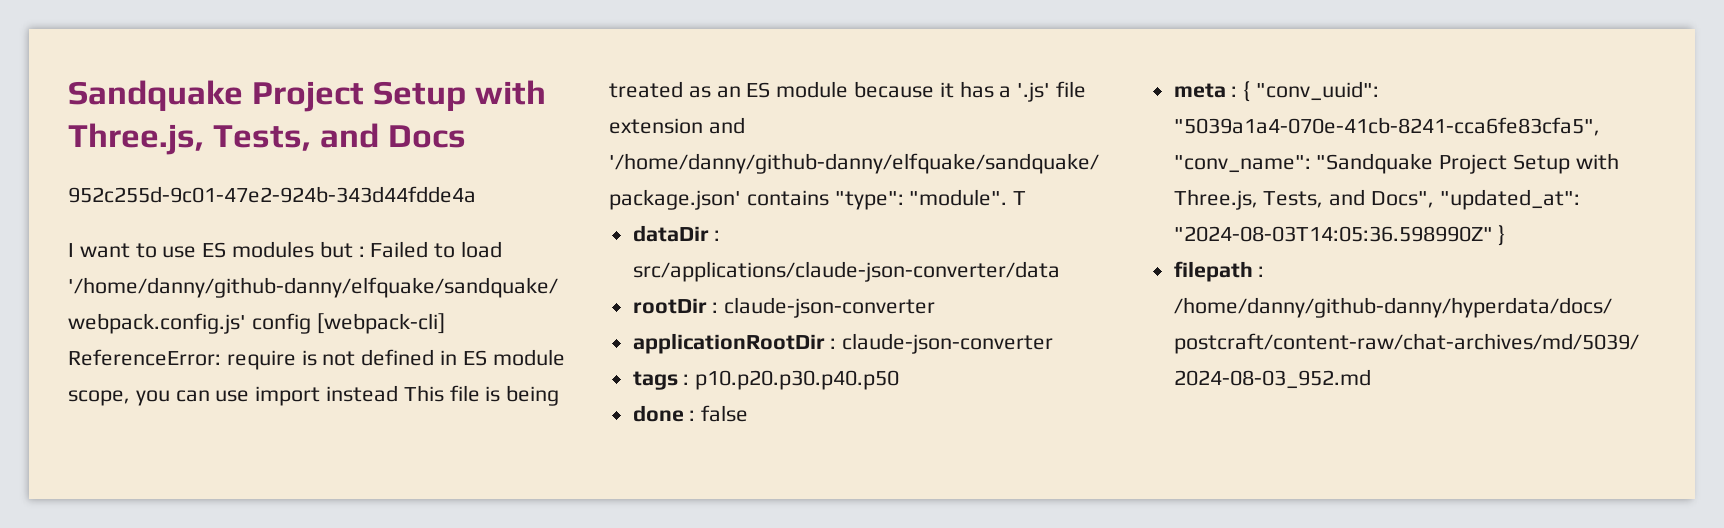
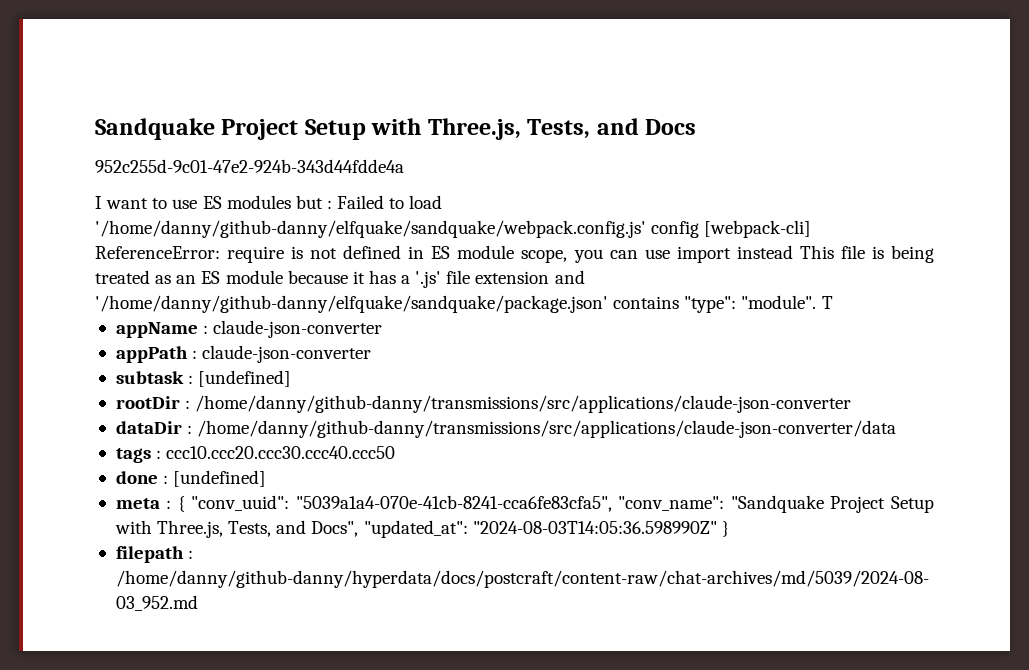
- dataDir : src/applications/claude-json-converter/data
- rootDir : claude-json-converter
- applicationRootDir : claude-json-converter
+ appName : claude-json-converter
+ appPath : claude-json-converter
+ subtask : [undefined]
+ rootDir : /home/danny/github-danny/transmissions/src/applications/claude-json-converter
+ dataDir : /home/danny/github-danny/transmissions/src/applications/claude-json-converter/data
- tags : p10.p20.p30.p40.p50
+ tags : ccc10.ccc20.ccc30.ccc40.ccc50
- done : false
+ done : [undefined]

